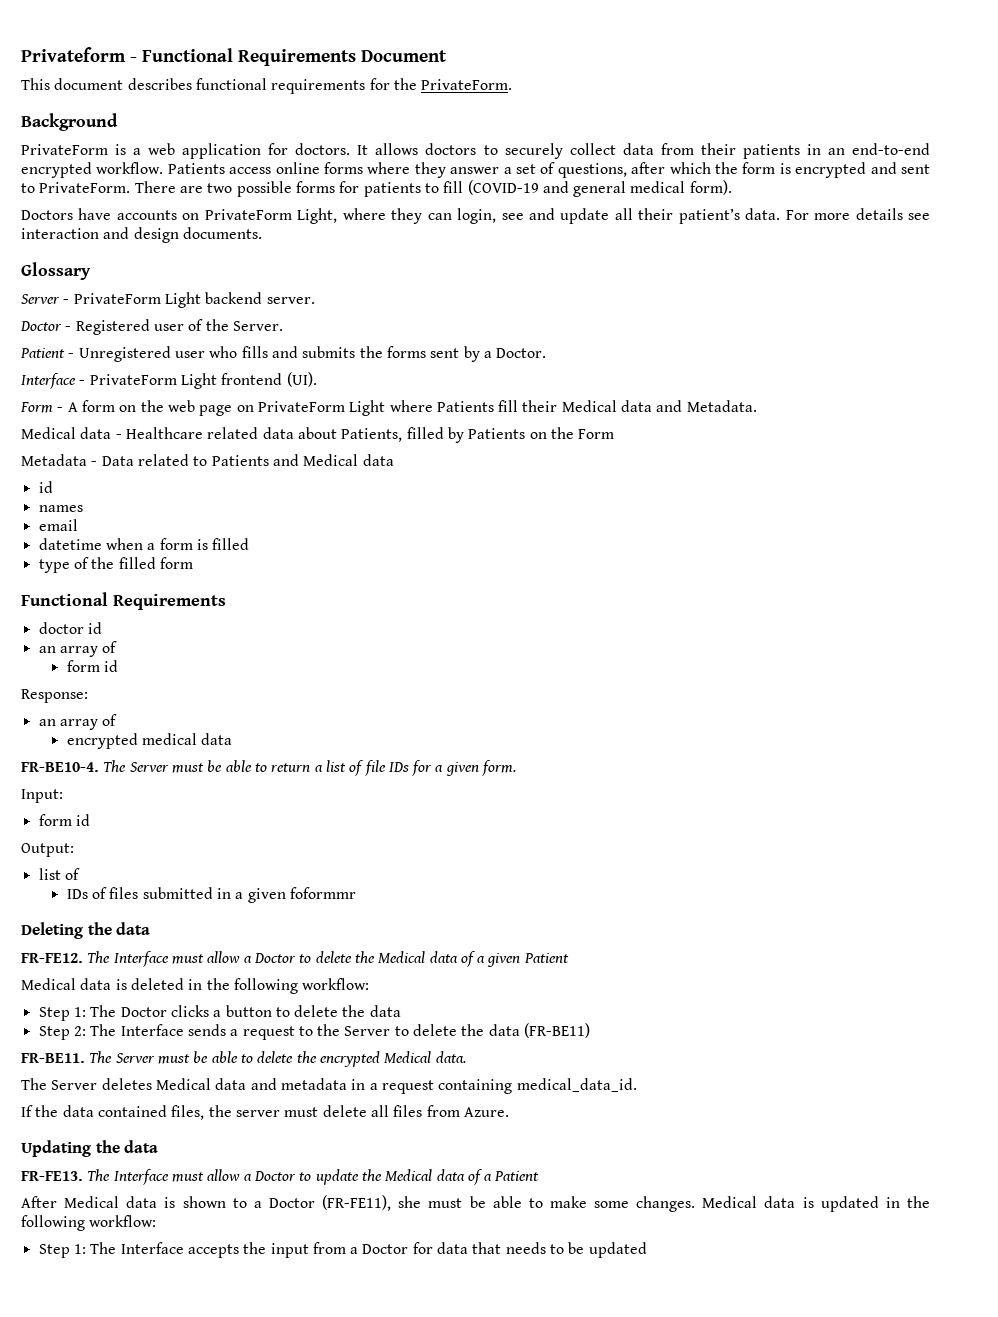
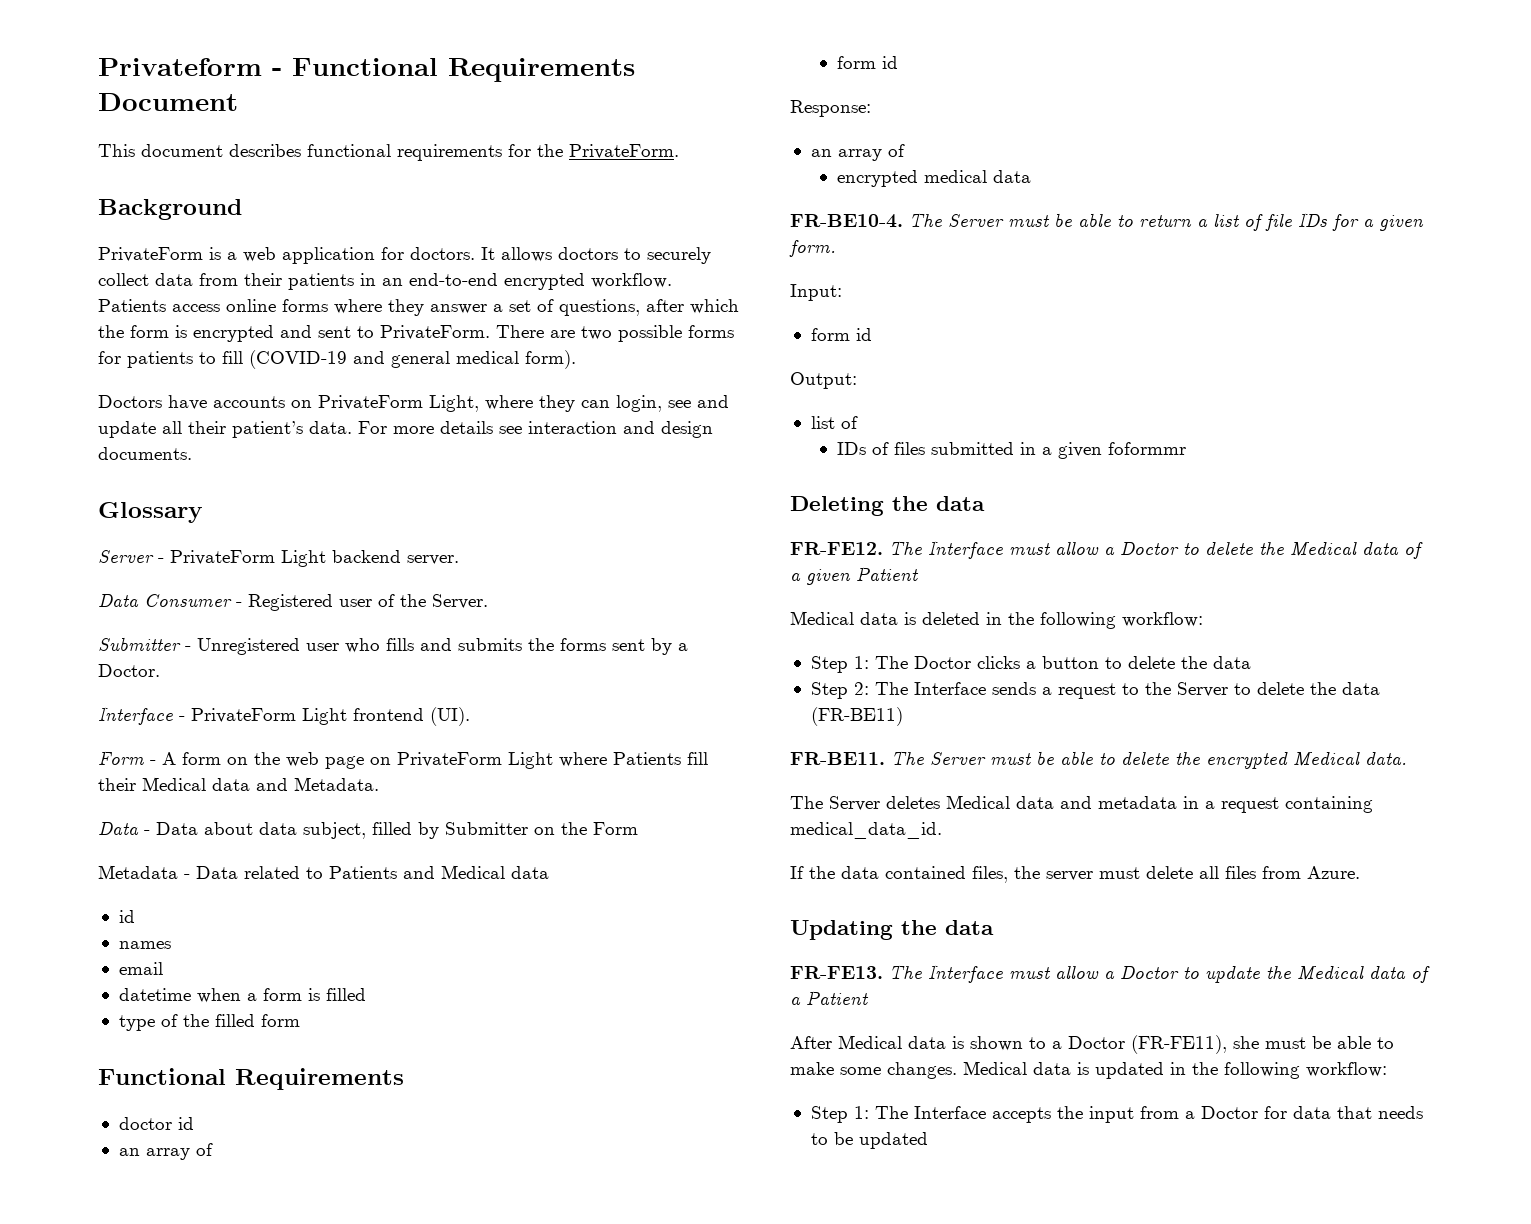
- Doctor - Registered user of the Server.
+ Data Consumer - Registered user of the Server.
- Patient - Unregistered user who fills and submits the forms sent by a Doctor.
+ Submitter - Unregistered user who fills and submits the forms sent by a Doctor.
- Medical data - Healthcare related data about Patients, filled by Patients on the Form
+ Data - Data about data subject, filled by Submitter on the Form

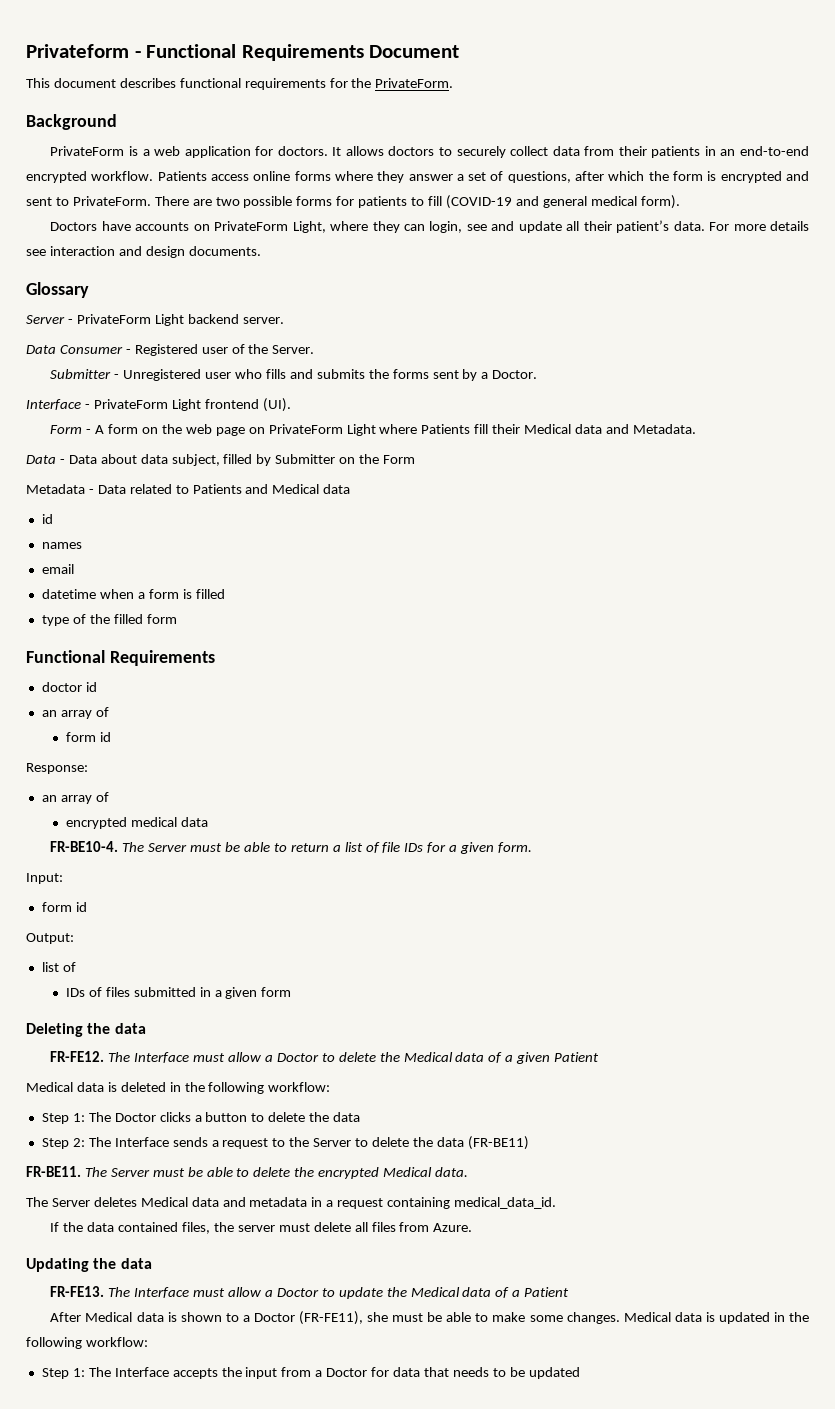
- IDs of files submitted in a given foformmr
+ IDs of files submitted in a given form

